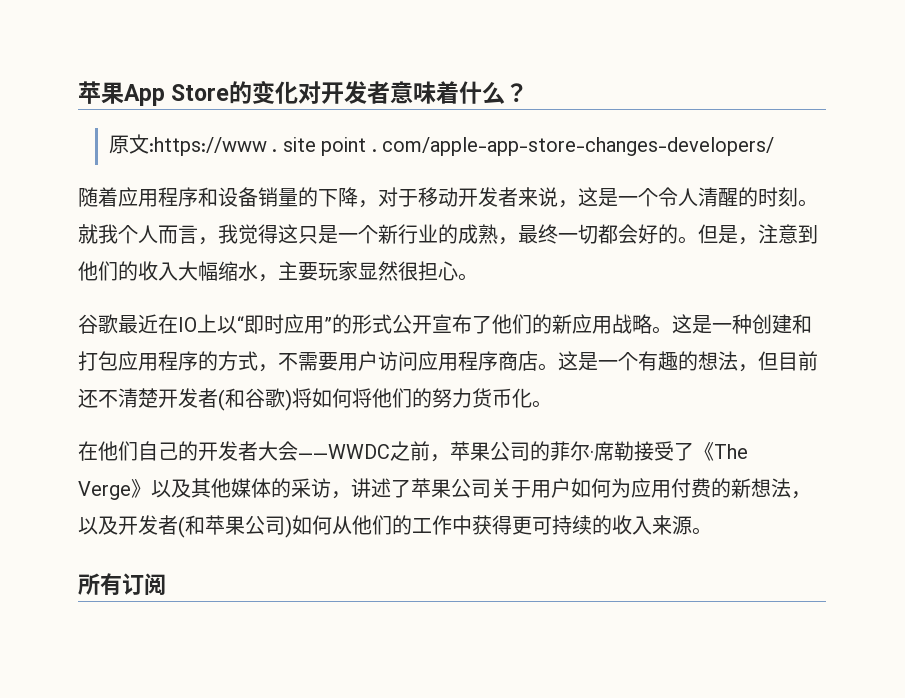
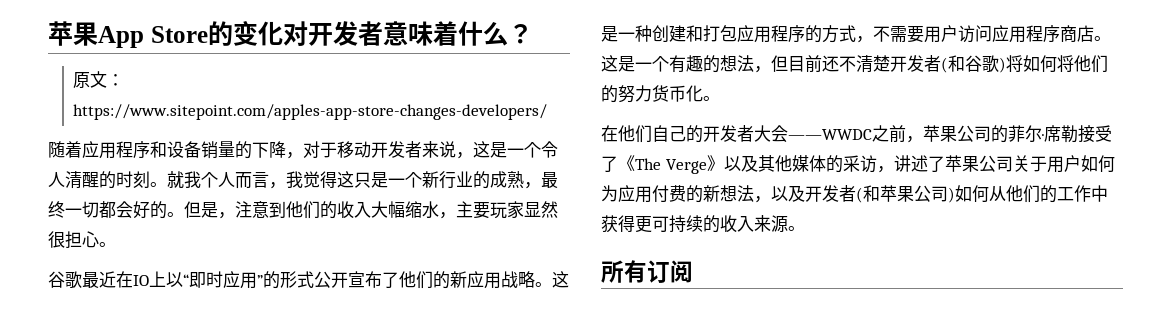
- 原文:https://www . site point . com/apple-app-store-changes-developers/
+ 原文：https://www.sitepoint.com/apples-app-store-changes-developers/

